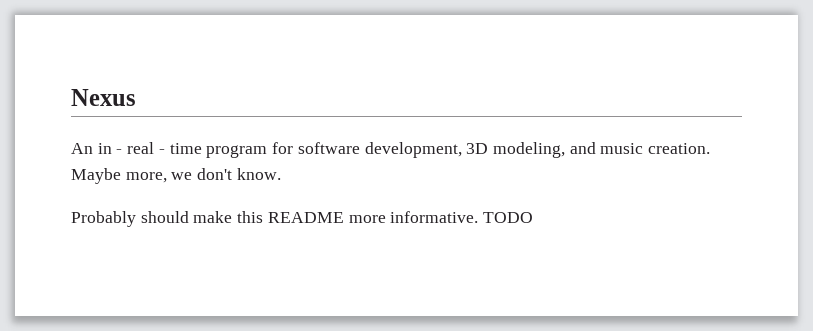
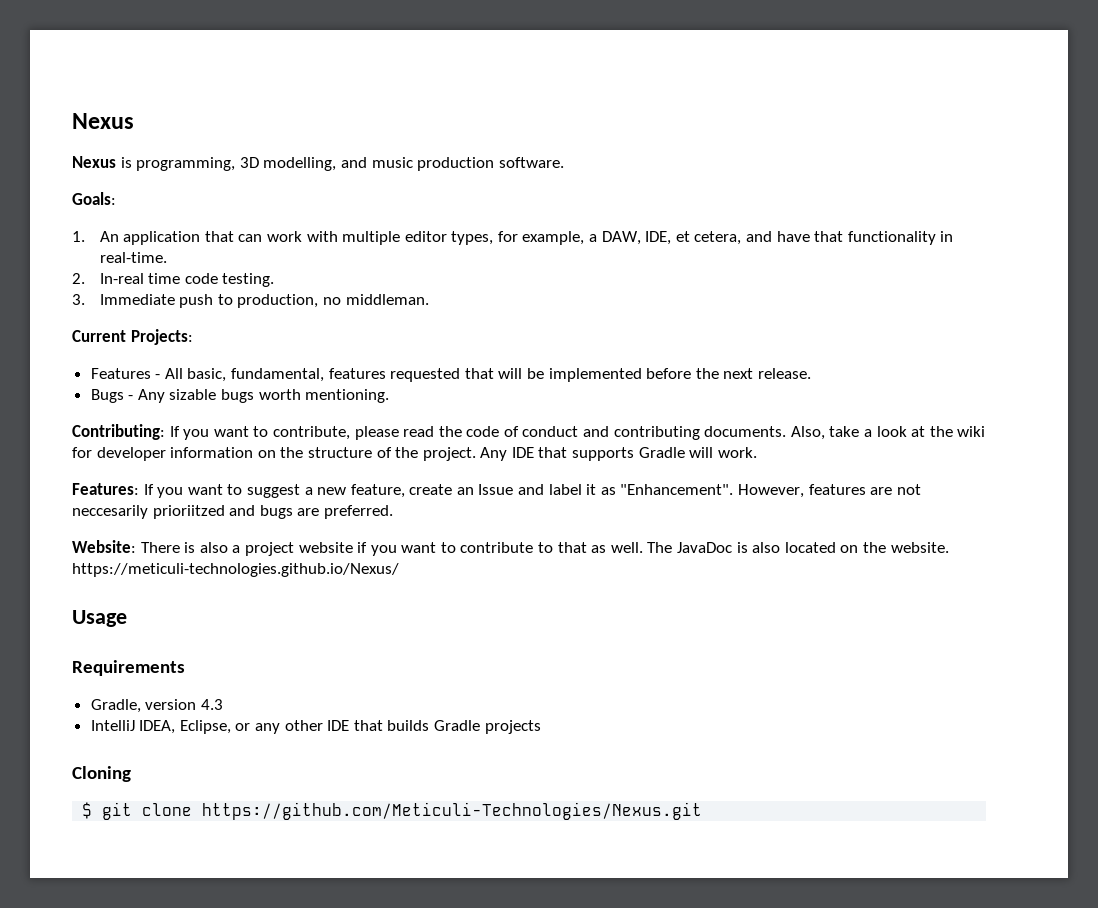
- An in - real - time program for software development, 3D modeling, and music creation. Maybe more, we don't know.
- Probably should make this README more informative. TODO
+ Nexus is programming, 3D modelling, and music production software.
+ Goals:
+ 1. An application that can work with multiple editor types, for example, a DAW, IDE, et cetera, and have that functionality in real-time.
+ 2. In-real time code testing.
+ 3. Immediate push to production, no middleman.
+ Current Projects:
+ Features - All basic, fundamental, features requested that will be implemented before the next release.
+ Bugs - Any sizable bugs worth mentioning.
+ Contributing: If you want to contribute, please read the code of conduct and contributing documents. Also, take a look at the wiki for developer information on the structure of the project. Any IDE that supports Gradle will work.
+ Features: If you want to suggest a new feature, create an Issue and label it as "Enhancement". However, features are not neccesarily prioriitzed and bugs are preferred.
+ Website: There is also a project website if you want to contribute to that as well. The JavaDoc is also located on the website. https://meticuli-technologies.github.io/Nexus/
+ Usage
+ Requirements
+ Gradle, version 4.3
+ IntelliJ IDEA, Eclipse, or any other IDE that builds Gradle projects
+ Cloning
+ $ git clone https://github.com/Meticuli-Technologies/Nexus.git

